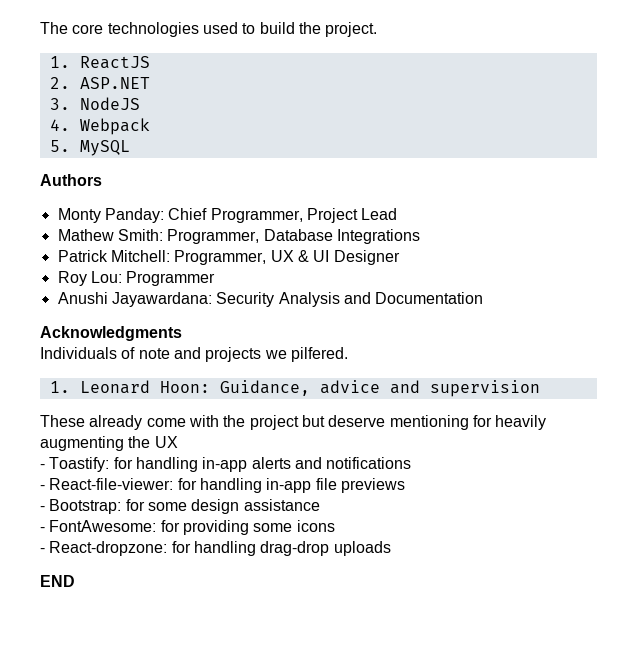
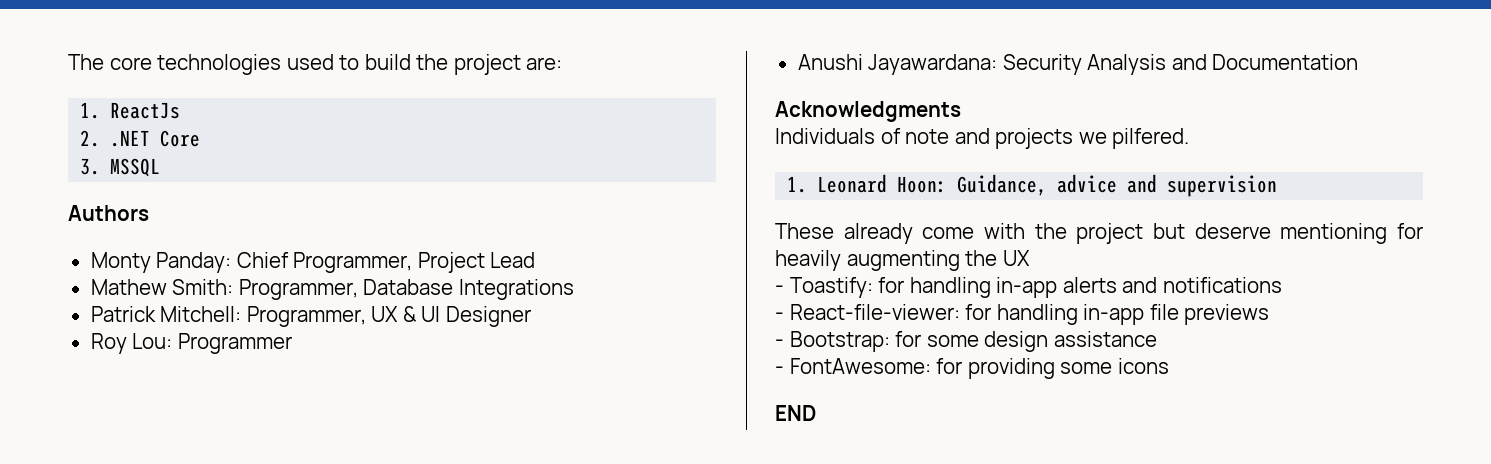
- The core technologies used to build the project.
- 1. ReactJS
+ The core technologies used to build the project are:
+ 1. ReactJs
- 2. ASP.NET
+ 2. .NET Core
- 3. NodeJS
- 4. Webpack
- 5. MySQL
+ 3. MSSQL
- - React-dropzone: for handling drag-drop uploads

